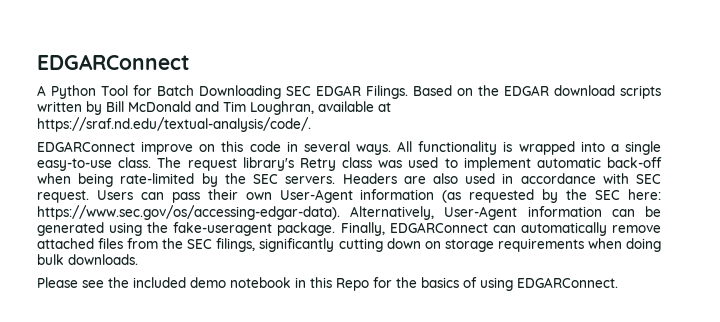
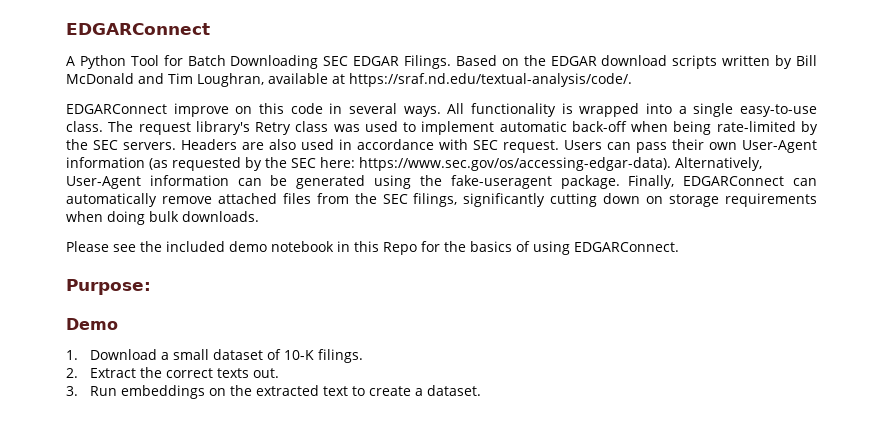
+ Purpose:
+ Demo
+ 1. Download a small dataset of 10-K filings.
+ 2. Extract the correct texts out.
+ 3. Run embeddings on the extracted text to create a dataset.

